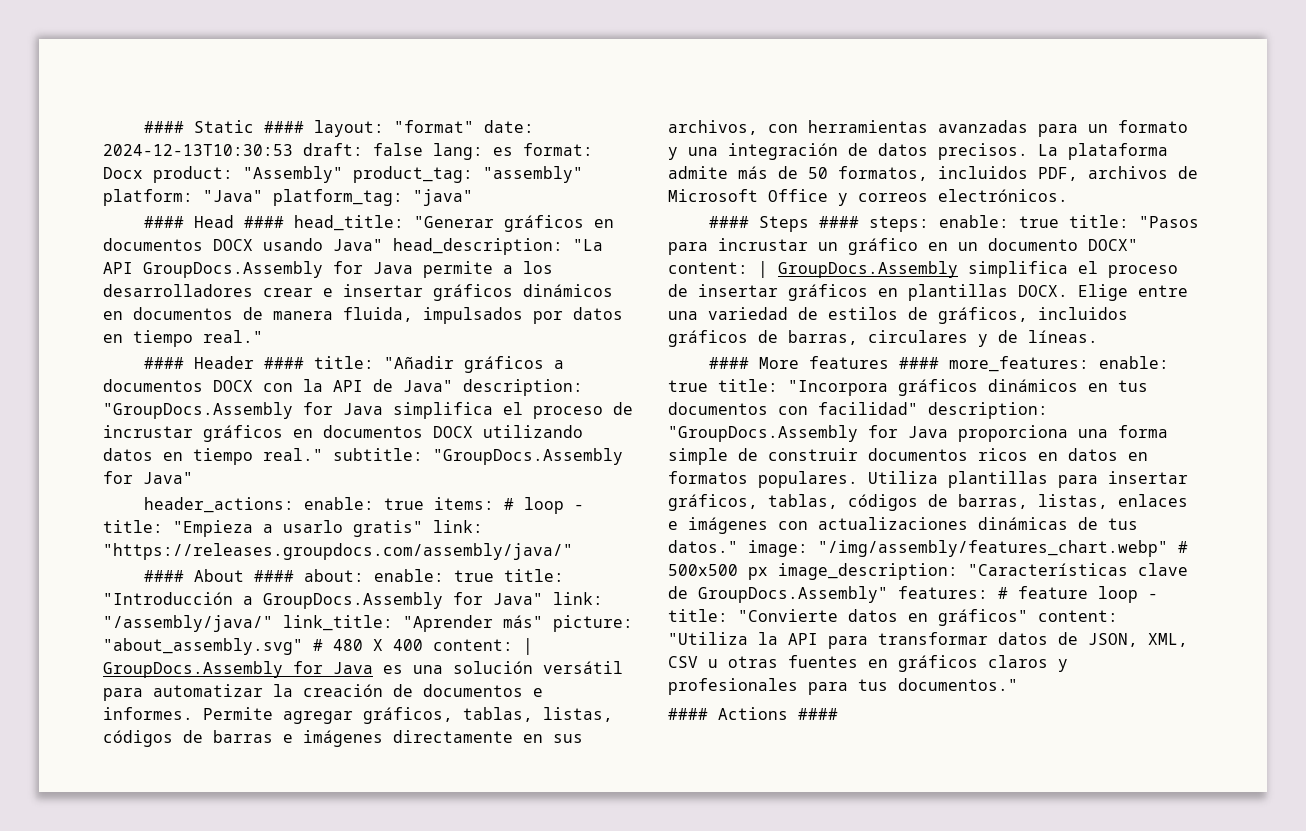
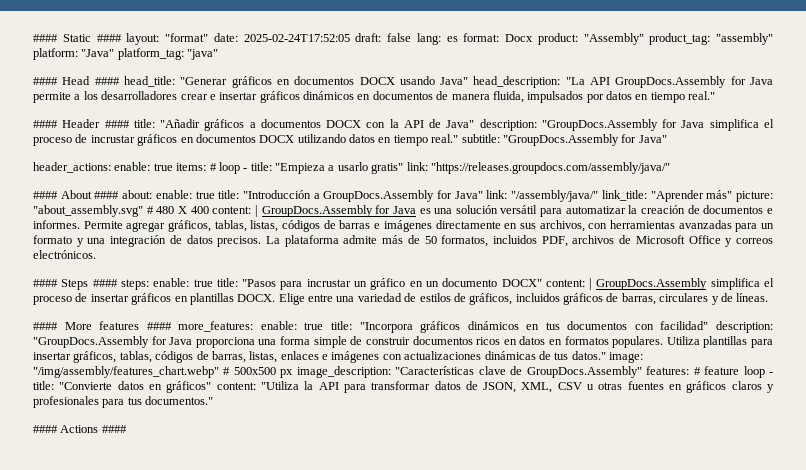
- #### Static #### layout: "format" date: 2024-12-13T10:30:53 draft: false lang: es format: Docx product: "Assembly" product_tag: "assembly" platform: "Java" platform_tag: "java"
+ #### Static #### layout: "format" date: 2025-02-24T17:52:05 draft: false lang: es format: Docx product: "Assembly" product_tag: "assembly" platform: "Java" platform_tag: "java"

